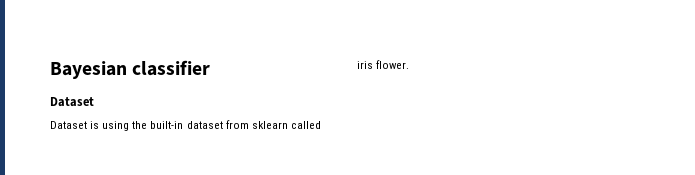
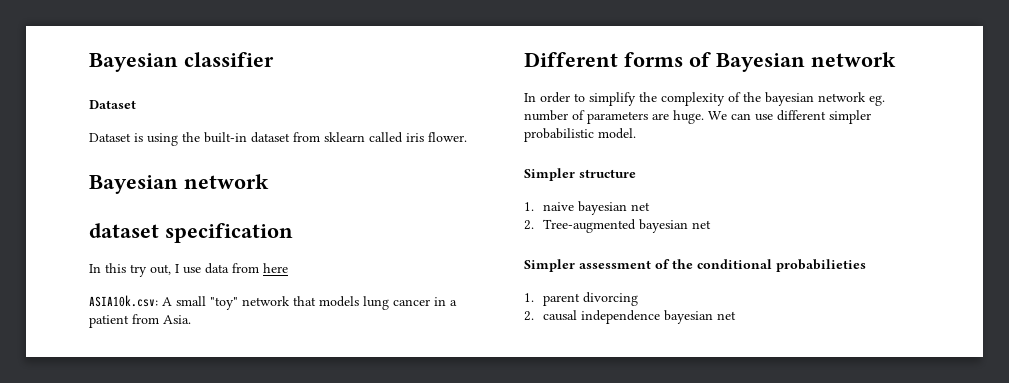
  Dataset is using the built-in dataset from sklearn called iris flower.
+ Bayesian network
+ dataset specification
+ In this try out, I use data from here
+ ASIA10k.csv: A small "toy" network that models lung cancer in a patient from Asia.
+ Different forms of Bayesian network
+ In order to simplify the complexity of the bayesian network eg. number of parameters are huge. We can use different simpler probabilistic model.
+ Simpler structure
+ 1. naive bayesian net
+ 2. Tree-augmented bayesian net
+ Simpler assessment of the conditional probabilieties
+ 1. parent divorcing
+ 2. causal independence bayesian net

